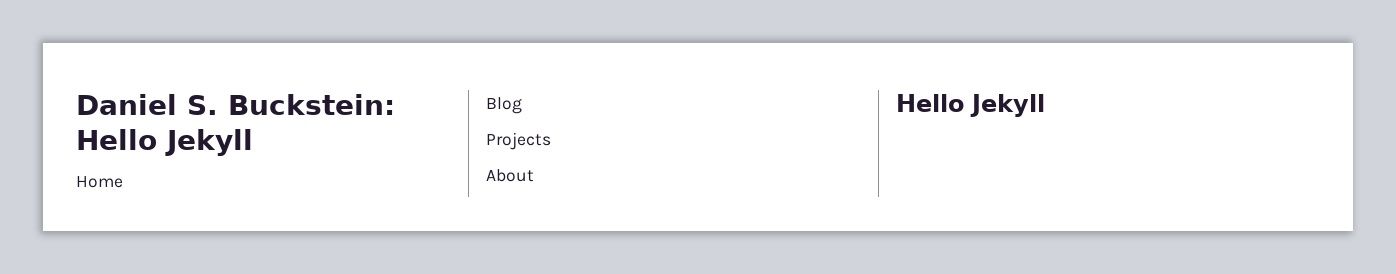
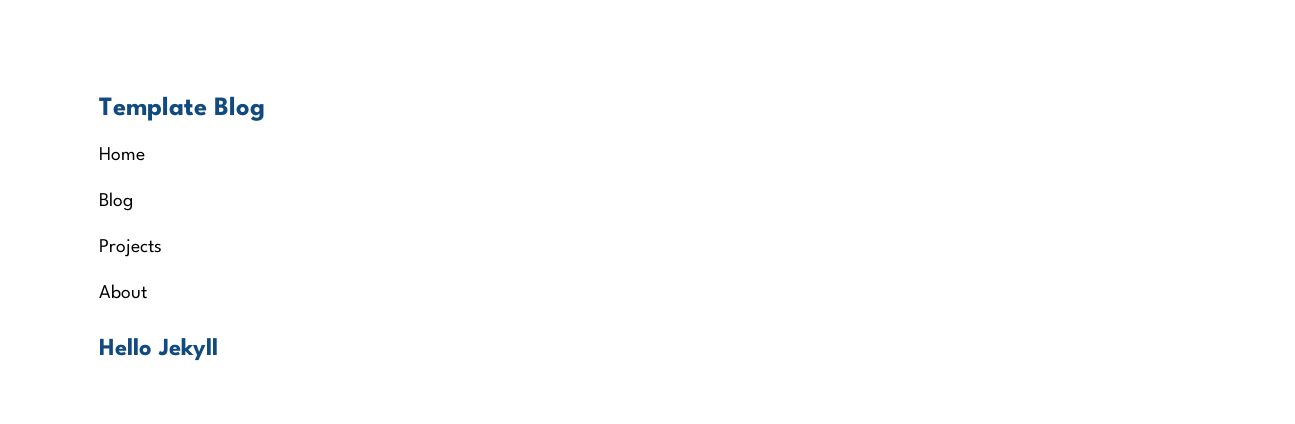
- Daniel S. Buckstein: Hello Jekyll
+ Template Blog

